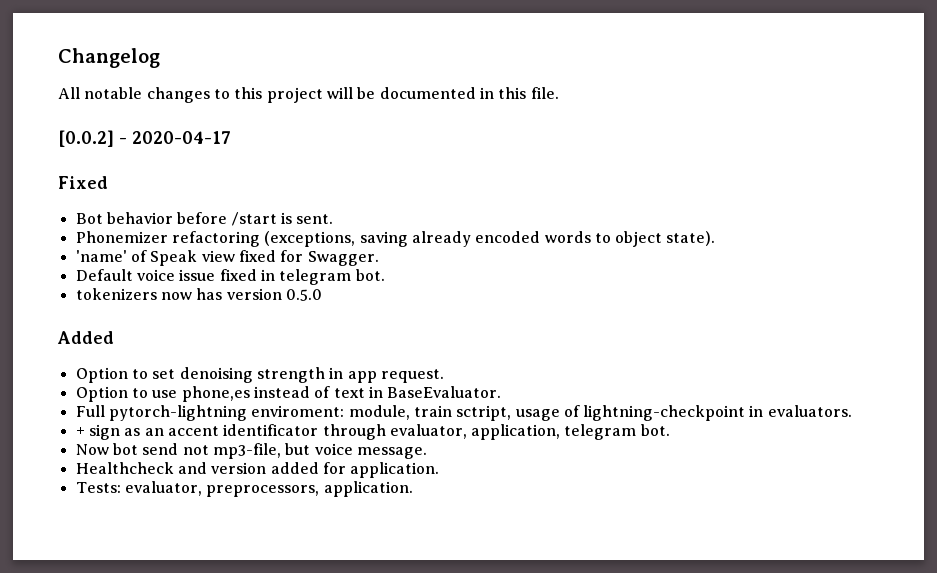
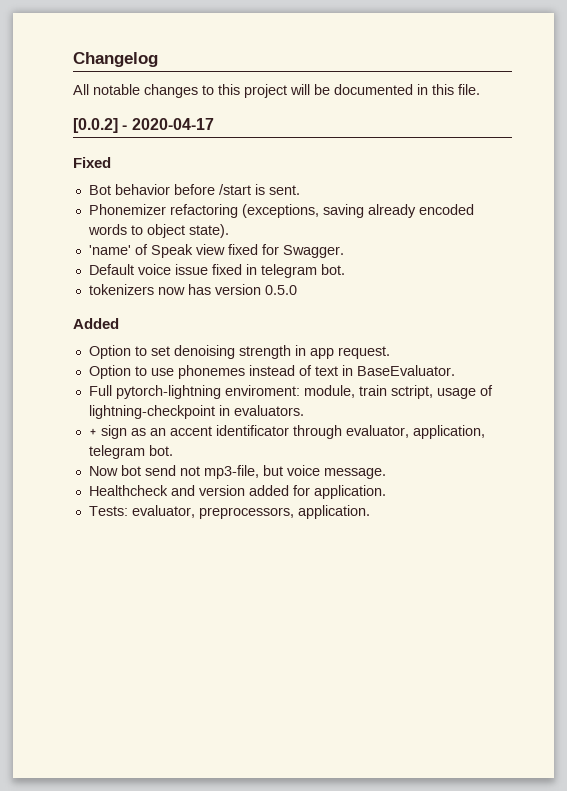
- Option to use phone,es instead of text in BaseEvaluator.
+ Option to use phonemes instead of text in BaseEvaluator.

